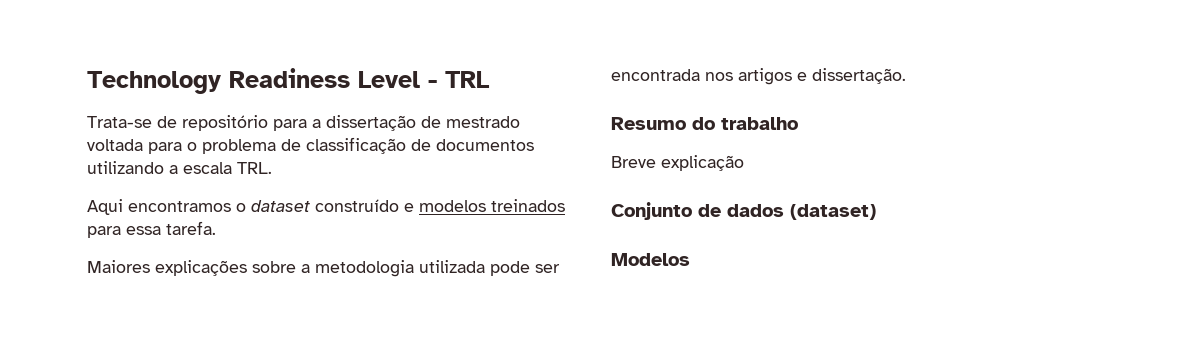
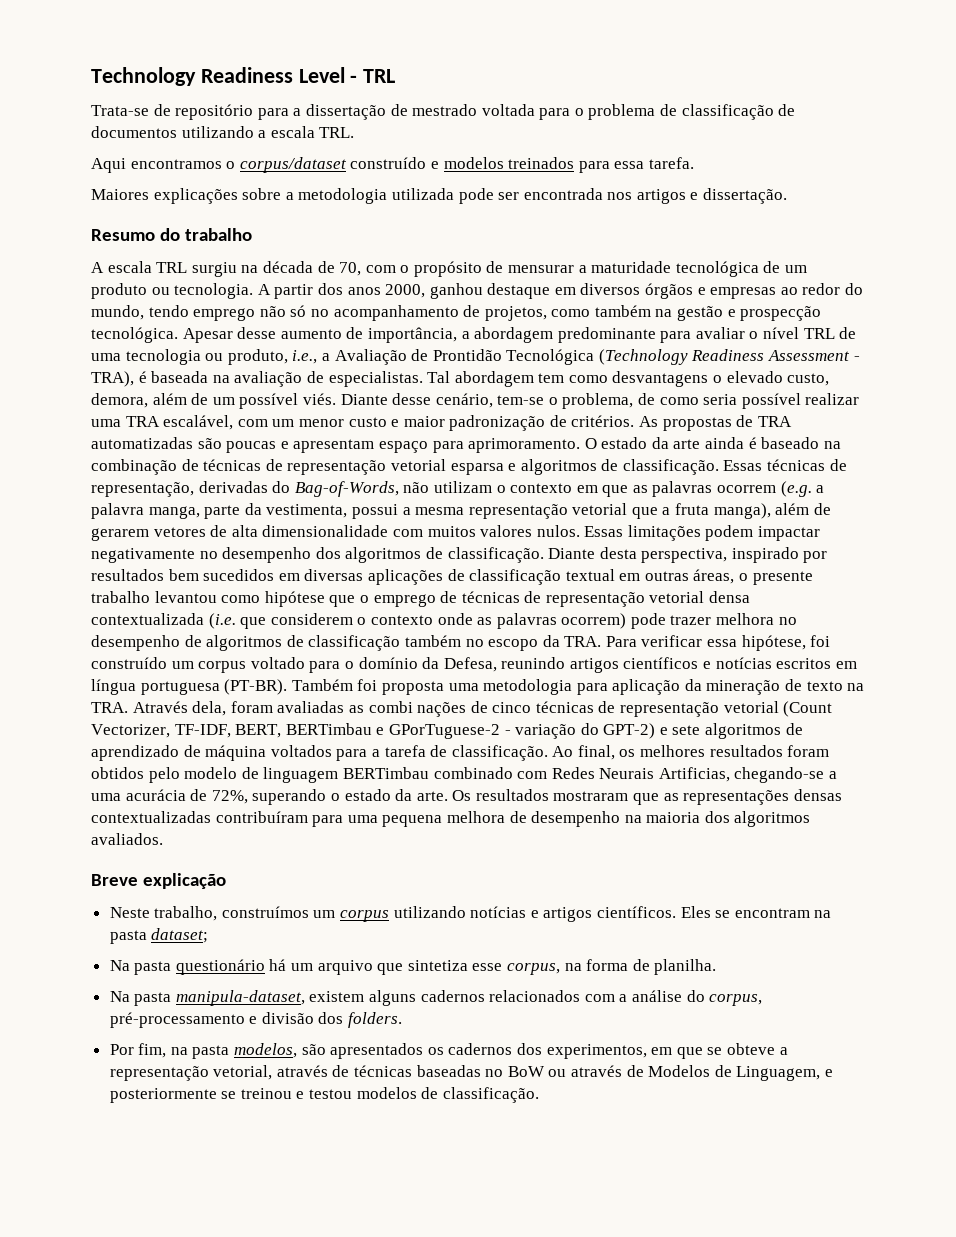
- Aqui encontramos o dataset construído e modelos treinados para essa tarefa.
+ Aqui encontramos o corpus/dataset construído e modelos treinados para essa tarefa.
+ A escala TRL surgiu na década de 70, com o propósito de mensurar a maturidade tecnológica de um produto ou tecnologia. A partir dos anos 2000, ganhou destaque em diversos órgãos e empresas ao redor do mundo, tendo emprego não só no acompanhamento de projetos, como também na gestão e prospecção tecnológica. Apesar desse aumento de importância, a abordagem predominante para avaliar o nível TRL de uma tecnologia ou produto, i.e., a Avaliação de Prontidão Tecnológica (Technology Readiness Assessment - TRA), é baseada na avaliação de especialistas. Tal abordagem tem como desvantagens o elevado custo, demora, além de um possível viés. Diante desse cenário, tem-se o problema, de como seria possível realizar uma TRA escalável, com um menor custo e maior padronização de critérios. As propostas de TRA automatizadas são poucas e apresentam espaço para aprimoramento. O estado da arte ainda é baseado na combinação de técnicas de representação vetorial esparsa e algoritmos de classificação. Essas técnicas de representação, derivadas do Bag-of-Words, não utilizam o contexto em que as palavras ocorrem (e.g. a palavra manga, parte da vestimenta, possui a mesma representação vetorial que a fruta manga), além de gerarem vetores de alta dimensionalidade com muitos valores nulos. Essas limitações podem impactar negativamente no desempenho dos algoritmos de classificação. Diante desta perspectiva, inspirado por resultados bem sucedidos em diversas aplicações de classificação textual em outras áreas, o presente trabalho levantou como hipótese que o emprego de técnicas de representação vetorial densa contextualizada (i.e. que considerem o contexto onde as palavras ocorrem) pode trazer melhora no desempenho de algoritmos de classificação também no escopo da TRA. Para verificar essa hipótese, foi construído um corpus voltado para o domínio da Defesa, reunindo artigos científicos e notícias escritos em língua portuguesa (PT-BR). Também foi proposta uma metodologia para aplicação da mineração de texto na TRA. Através dela, foram avaliadas as combi nações de cinco técnicas de representação vetorial (Count Vectorizer, TF-IDF, BERT, BERTimbau e GPorTuguese-2 - variação do GPT-2) e sete algoritmos de aprendizado de máquina voltados para a tarefa de classificação. Ao final, os melhores resultados foram obtidos pelo modelo de linguagem BERTimbau combinado com Redes Neurais Artificias, chegando-se a uma acurácia de 72%, superando o estado da arte. Os resultados mostraram que as representações densas contextualizadas contribuíram para uma pequena melhora de desempenho na maioria dos algoritmos avaliados.
  Breve explicação
- Conjunto de dados (dataset)
- Modelos
+ Neste trabalho, construímos um corpus utilizando notícias e artigos científicos. Eles se encontram na pasta dataset;
+ Na pasta questionário há um arquivo que sintetiza esse corpus, na forma de planilha.
+ Na pasta manipula-dataset, existem alguns cadernos relacionados com a análise do corpus, pré-processamento e divisão dos folders.
+ Por fim, na pasta modelos, são apresentados os cadernos dos experimentos, em que se obteve a representação vetorial, através de técnicas baseadas no BoW ou através de Modelos de Linguagem, e posteriormente se treinou e testou modelos de classificação.

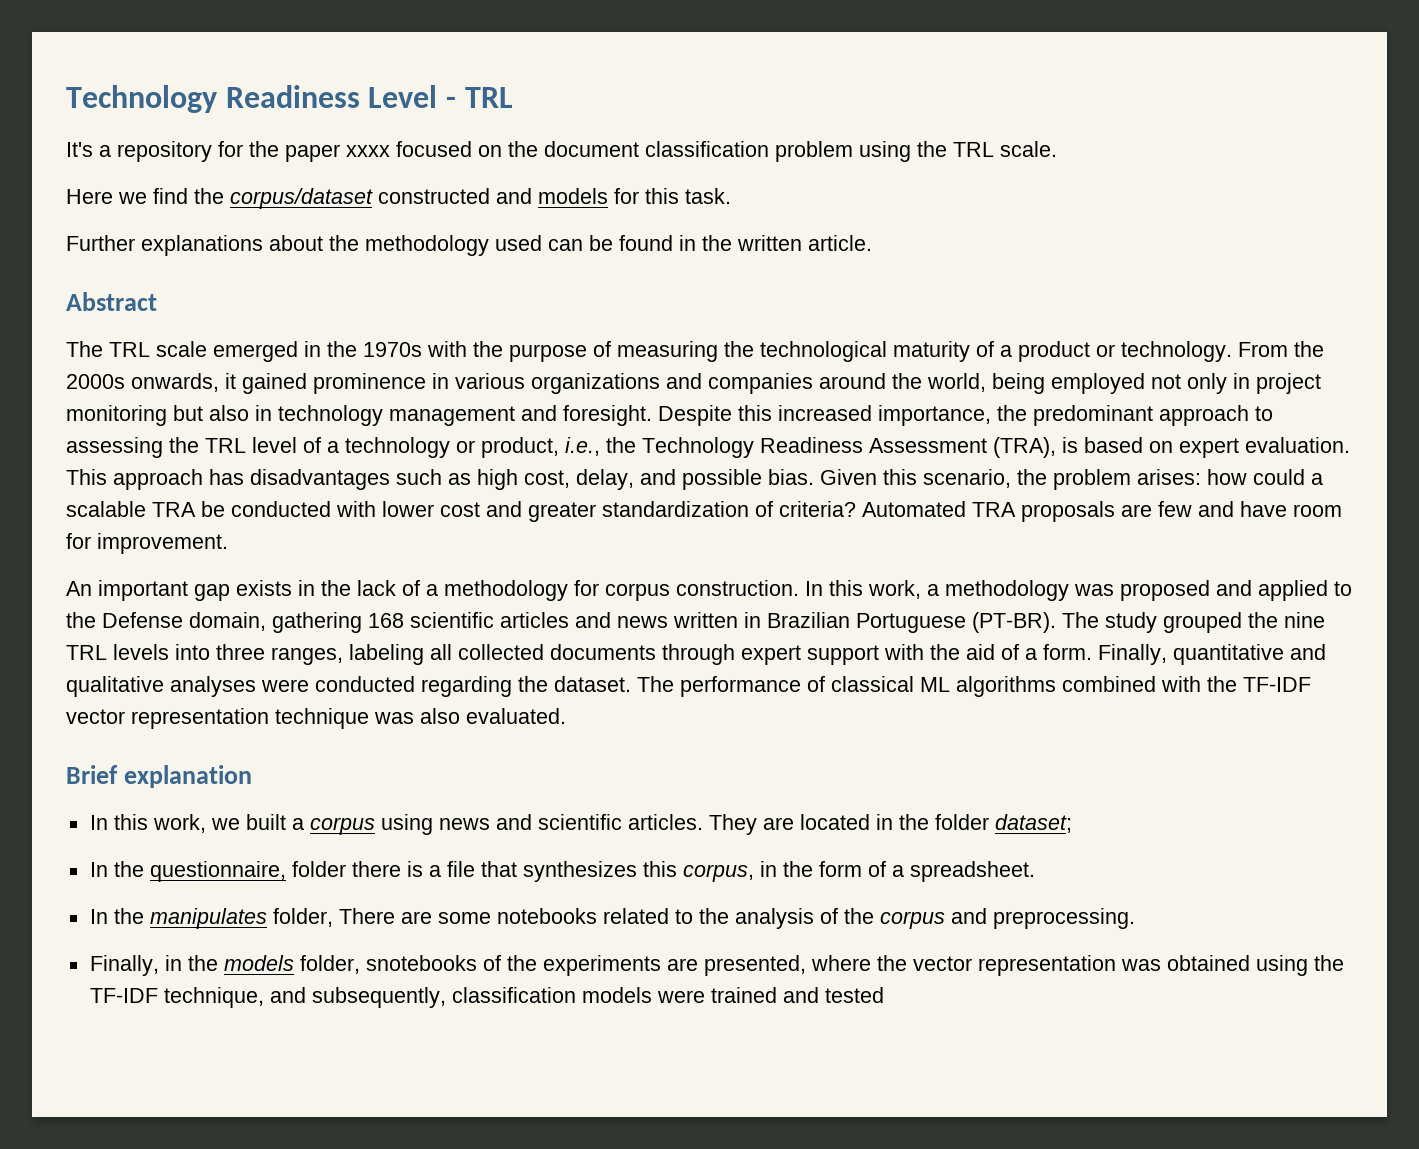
- Trata-se de repositório para a dissertação de mestrado voltada para o problema de classificação de documentos utilizando a escala TRL.
- Aqui encontramos o corpus/dataset construído e modelos treinados para essa tarefa.
- Maiores explicações sobre a metodologia utilizada pode ser encontrada nos artigos e dissertação.
- Resumo do trabalho
- A escala TRL surgiu na década de 70, com o propósito de mensurar a maturidade tecnológica de um produto ou tecnologia. A partir dos anos 2000, ganhou destaque em diversos órgãos e empresas ao redor do mundo, tendo emprego não só no acompanhamento de projetos, como também na gestão e prospecção tecnológica. Apesar desse aumento de importância, a abordagem predominante para avaliar o nível TRL de uma tecnologia ou produto, i.e., a Avaliação de Prontidão Tecnológica (Technology Readiness Assessment - TRA), é baseada na avaliação de especialistas. Tal abordagem tem como desvantagens o elevado custo, demora, além de um possível viés. Diante desse cenário, tem-se o problema, de como seria possível realizar uma TRA escalável, com um menor custo e maior padronização de critérios. As propostas de TRA automatizadas são poucas e apresentam espaço para aprimoramento. O estado da arte ainda é baseado na combinação de técnicas de representação vetorial esparsa e algoritmos de classificação. Essas técnicas de representação, derivadas do Bag-of-Words, não utilizam o contexto em que as palavras ocorrem (e.g. a palavra manga, parte da vestimenta, possui a mesma representação vetorial que a fruta manga), além de gerarem vetores de alta dimensionalidade com muitos valores nulos. Essas limitações podem impactar negativamente no desempenho dos algoritmos de classificação. Diante desta perspectiva, inspirado por resultados bem sucedidos em diversas aplicações de classificação textual em outras áreas, o presente trabalho levantou como hipótese que o emprego de técnicas de representação vetorial densa contextualizada (i.e. que considerem o contexto onde as palavras ocorrem) pode trazer melhora no desempenho de algoritmos de classificação também no escopo da TRA. Para verificar essa hipótese, foi construído um corpus voltado para o domínio da Defesa, reunindo artigos científicos e notícias escritos em língua portuguesa (PT-BR). Também foi proposta uma metodologia para aplicação da mineração de texto na TRA. Através dela, foram avaliadas as combi nações de cinco técnicas de representação vetorial (Count Vectorizer, TF-IDF, BERT, BERTimbau e GPorTuguese-2 - variação do GPT-2) e sete algoritmos de aprendizado de máquina voltados para a tarefa de classificação. Ao final, os melhores resultados foram obtidos pelo modelo de linguagem BERTimbau combinado com Redes Neurais Artificias, chegando-se a uma acurácia de 72%, superando o estado da arte. Os resultados mostraram que as representações densas contextualizadas contribuíram para uma pequena melhora de desempenho na maioria dos algoritmos avaliados.
- Breve explicação
- Neste trabalho, construímos um corpus utilizando notícias e artigos científicos. Eles se encontram na pasta dataset;
- Na pasta questionário há um arquivo que sintetiza esse corpus, na forma de planilha.
- Na pasta manipula-dataset, existem alguns cadernos relacionados com a análise do corpus, pré-processamento e divisão dos folders.
- Por fim, na pasta modelos, são apresentados os cadernos dos experimentos, em que se obteve a representação vetorial, através de técnicas baseadas no BoW ou através de Modelos de Linguagem, e posteriormente se treinou e testou modelos de classificação.
+ It's a repository for the paper xxxx focused on the document classification problem using the TRL scale.
+ Here we find the corpus/dataset constructed and models for this task.
+ Further explanations about the methodology used can be found in the written article.
+ Abstract
+ The TRL scale emerged in the 1970s with the purpose of measuring the technological maturity of a product or technology. From the 2000s onwards, it gained prominence in various organizations and companies around the world, being employed not only in project monitoring but also in technology management and foresight. Despite this increased importance, the predominant approach to assessing the TRL level of a technology or product, i.e., the Technology Readiness Assessment (TRA), is based on expert evaluation. This approach has disadvantages such as high cost, delay, and possible bias. Given this scenario, the problem arises: how could a scalable TRA be conducted with lower cost and greater standardization of criteria? Automated TRA proposals are few and have room for improvement.
+ An important gap exists in the lack of a methodology for corpus construction. In this work, a methodology was proposed and applied to the Defense domain, gathering 168 scientific articles and news written in Brazilian Portuguese (PT-BR). The study grouped the nine TRL levels into three ranges, labeling all collected documents through expert support with the aid of a form. Finally, quantitative and qualitative analyses were conducted regarding the dataset. The performance of classical ML algorithms combined with the TF-IDF vector representation technique was also evaluated.
+ Brief explanation
+ In this work, we built a corpus using news and scientific articles. They are located in the folder dataset;
+ In the questionnaire, folder there is a file that synthesizes this corpus, in the form of a spreadsheet.
+ In the manipulates folder, There are some notebooks related to the analysis of the corpus and preprocessing.
+ Finally, in the models folder, snotebooks of the experiments are presented, where the vector representation was obtained using the TF-IDF technique, and subsequently, classification models were trained and tested

